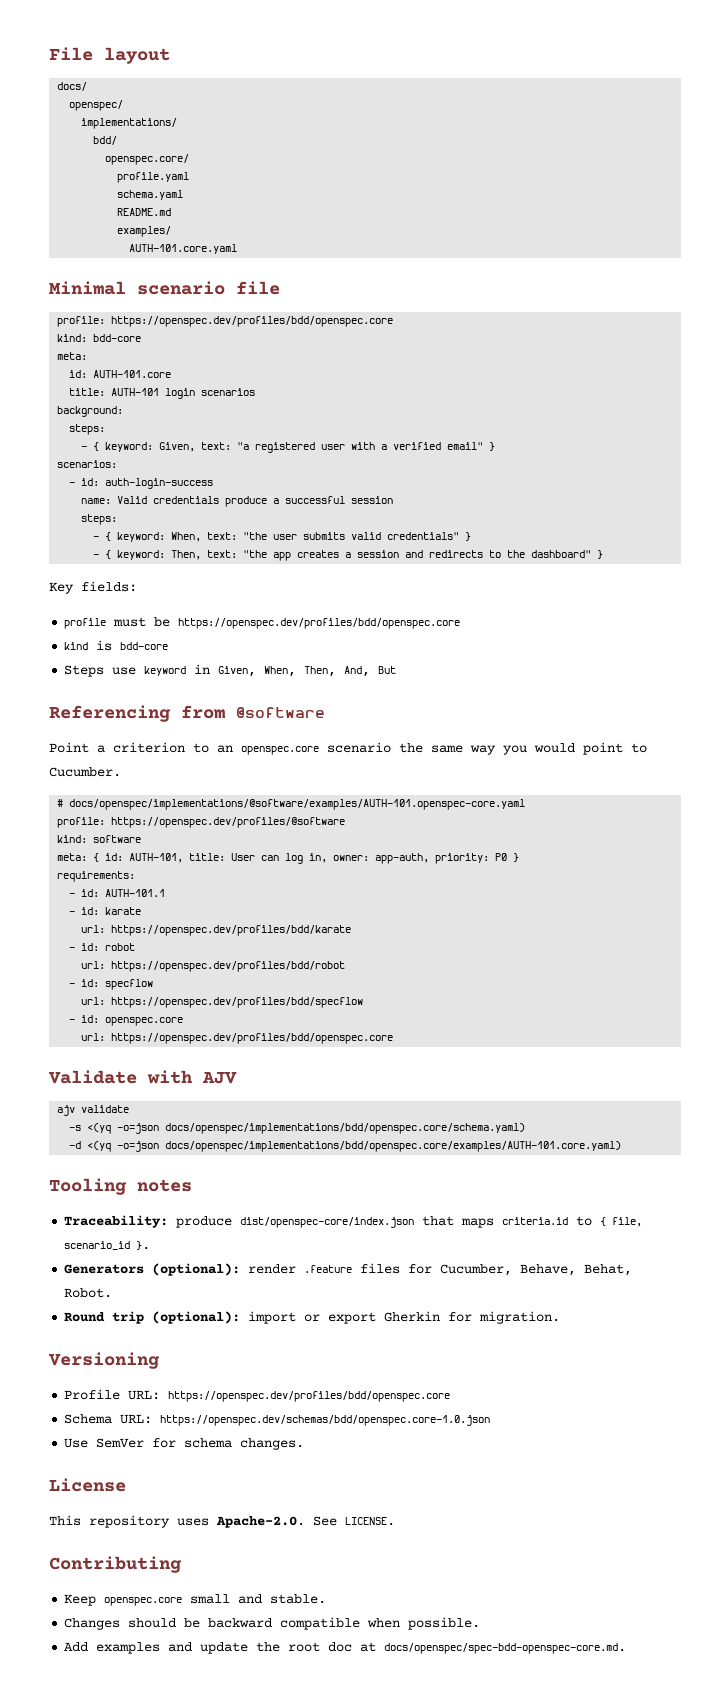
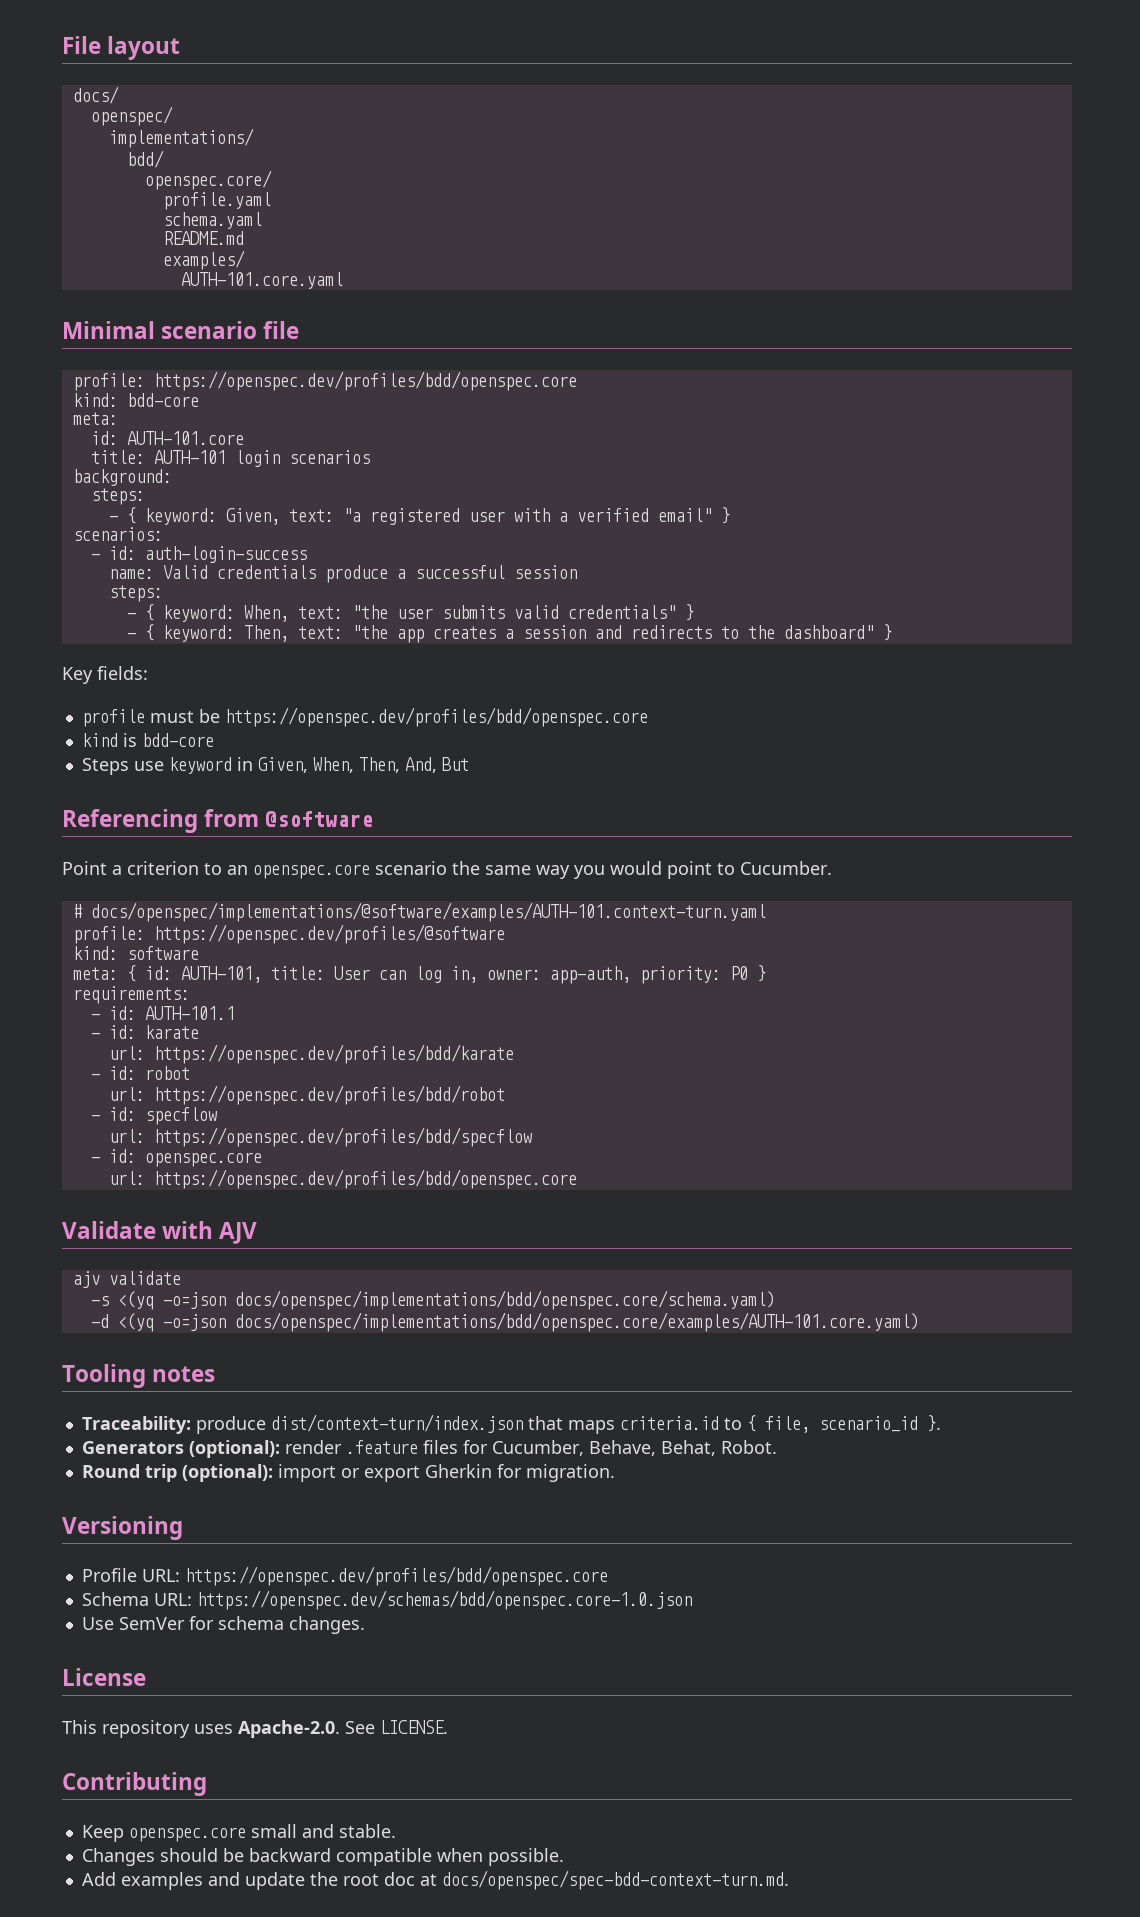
- # docs/openspec/implementations/@software/examples/AUTH-101.openspec-core.yaml
+ # docs/openspec/implementations/@software/examples/AUTH-101.context-turn.yaml
- Traceability: produce dist/openspec-core/index.json that maps criteria.id to { file, scenario_id }.
+ Traceability: produce dist/context-turn/index.json that maps criteria.id to { file, scenario_id }.
- Add examples and update the root doc at docs/openspec/spec-bdd-openspec-core.md.
+ Add examples and update the root doc at docs/openspec/spec-bdd-context-turn.md.

